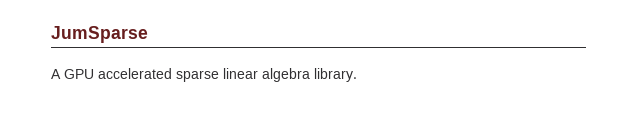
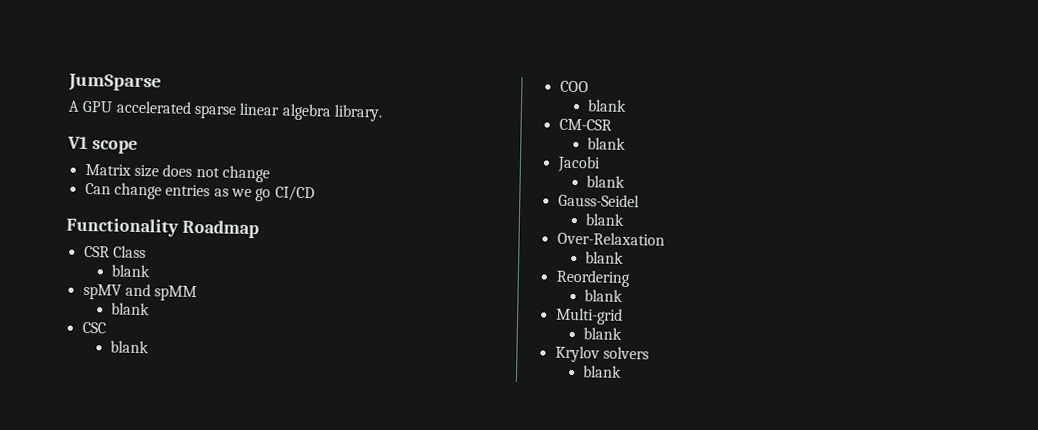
+ V1 scope
+ Matrix size does not change
+ Can change entries as we go CI/CD
+ Functionality Roadmap
+ CSR Class
+ blank
+ spMV and spMM
+ blank
+ CSC
+ blank
+ COO
+ blank
+ CM-CSR
+ blank
+ Jacobi
+ blank
+ Gauss-Seidel
+ blank
+ Over-Relaxation
+ blank
+ Reordering
+ blank
+ Multi-grid
+ blank
+ Krylov solvers
+ blank

